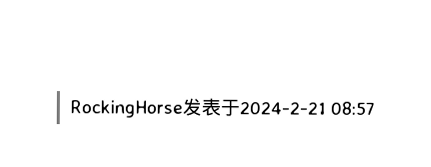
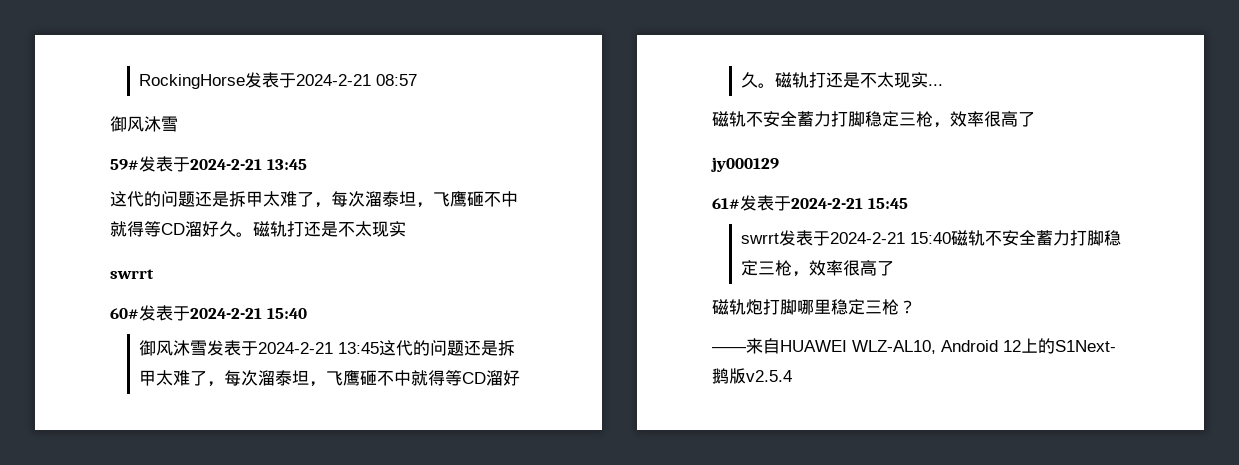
  RockingHorse发表于2024-2-21 08:57
+ 御风沐雪
+ 59#发表于2024-2-21 13:45
+ 这代的问题还是拆甲太难了，每次溜泰坦，飞鹰砸不中就得等CD溜好久。磁轨打还是不太现实
+ swrrt
+ 60#发表于2024-2-21 15:40
+ 御风沐雪发表于2024-2-21 13:45这代的问题还是拆甲太难了，每次溜泰坦，飞鹰砸不中就得等CD溜好久。磁轨打还是不太现实...
+ 磁轨不安全蓄力打脚稳定三枪，效率很高了
+ jy000129
+ 61#发表于2024-2-21 15:45
+ swrrt发表于2024-2-21 15:40磁轨不安全蓄力打脚稳定三枪，效率很高了
+ 磁轨炮打脚哪里稳定三枪？
+ ——来自HUAWEI WLZ-AL10, Android 12上的S1Next-鹅版v2.5.4

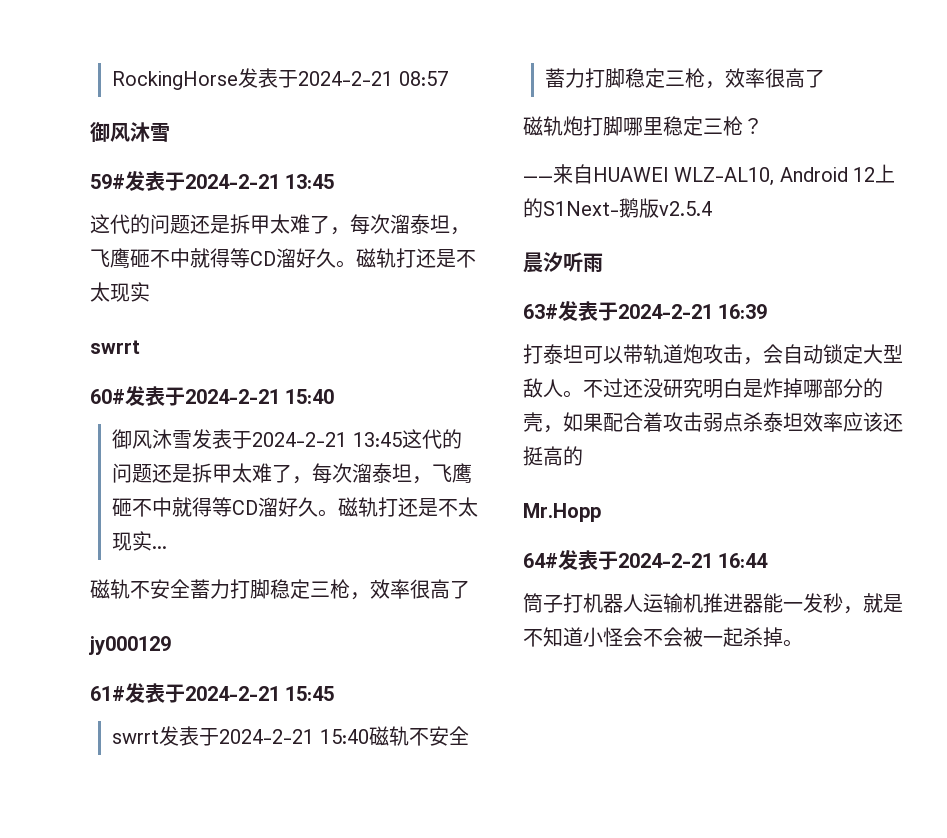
+ 晨汐听雨
+ 63#发表于2024-2-21 16:39
+ 打泰坦可以带轨道炮攻击，会自动锁定大型敌人。不过还没研究明白是炸掉哪部分的壳，如果配合着攻击弱点杀泰坦效率应该还挺高的
+ Mr.Hopp
+ 64#发表于2024-2-21 16:44
+ 筒子打机器人运输机推进器能一发秒，就是不知道小怪会不会被一起杀掉。

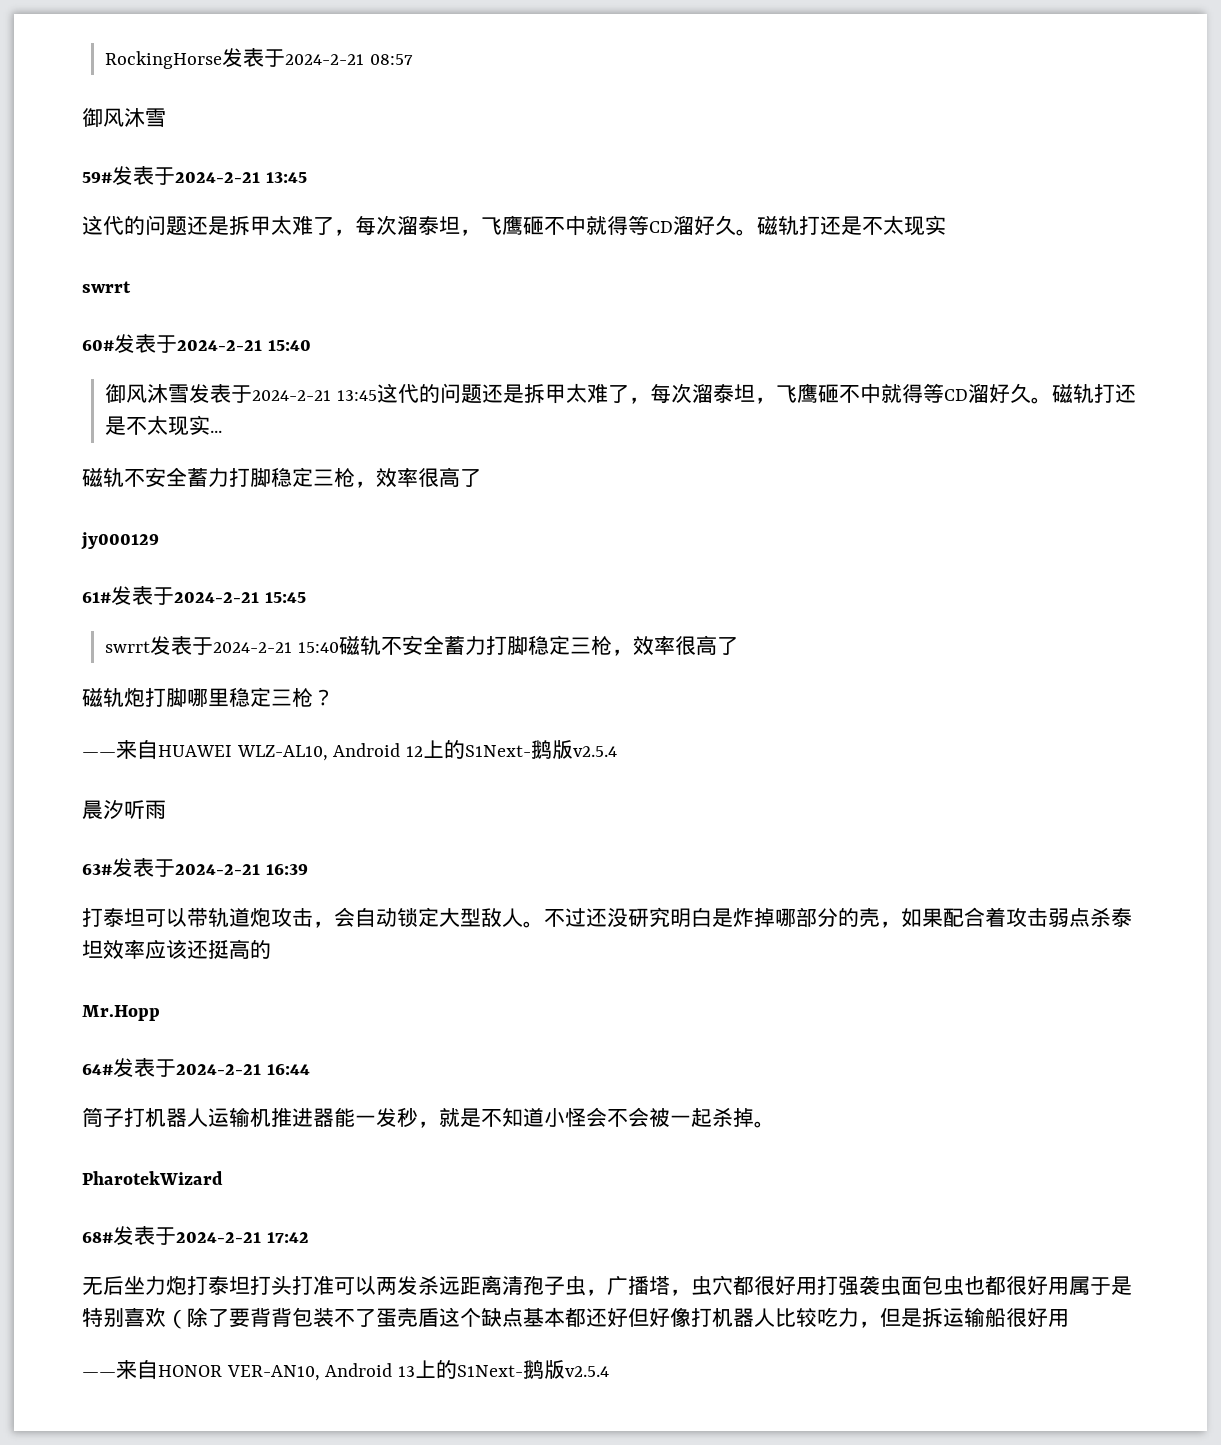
+ PharotekWizard
+ 68#发表于2024-2-21 17:42
+ 无后坐力炮打泰坦打头打准可以两发杀远距离清孢子虫，广播塔，虫穴都很好用打强袭虫面包虫也都很好用属于是特别喜欢（除了要背背包装不了蛋壳盾这个缺点基本都还好但好像打机器人比较吃力，但是拆运输船很好用
+ ——来自HONOR VER-AN10, Android 13上的S1Next-鹅版v2.5.4

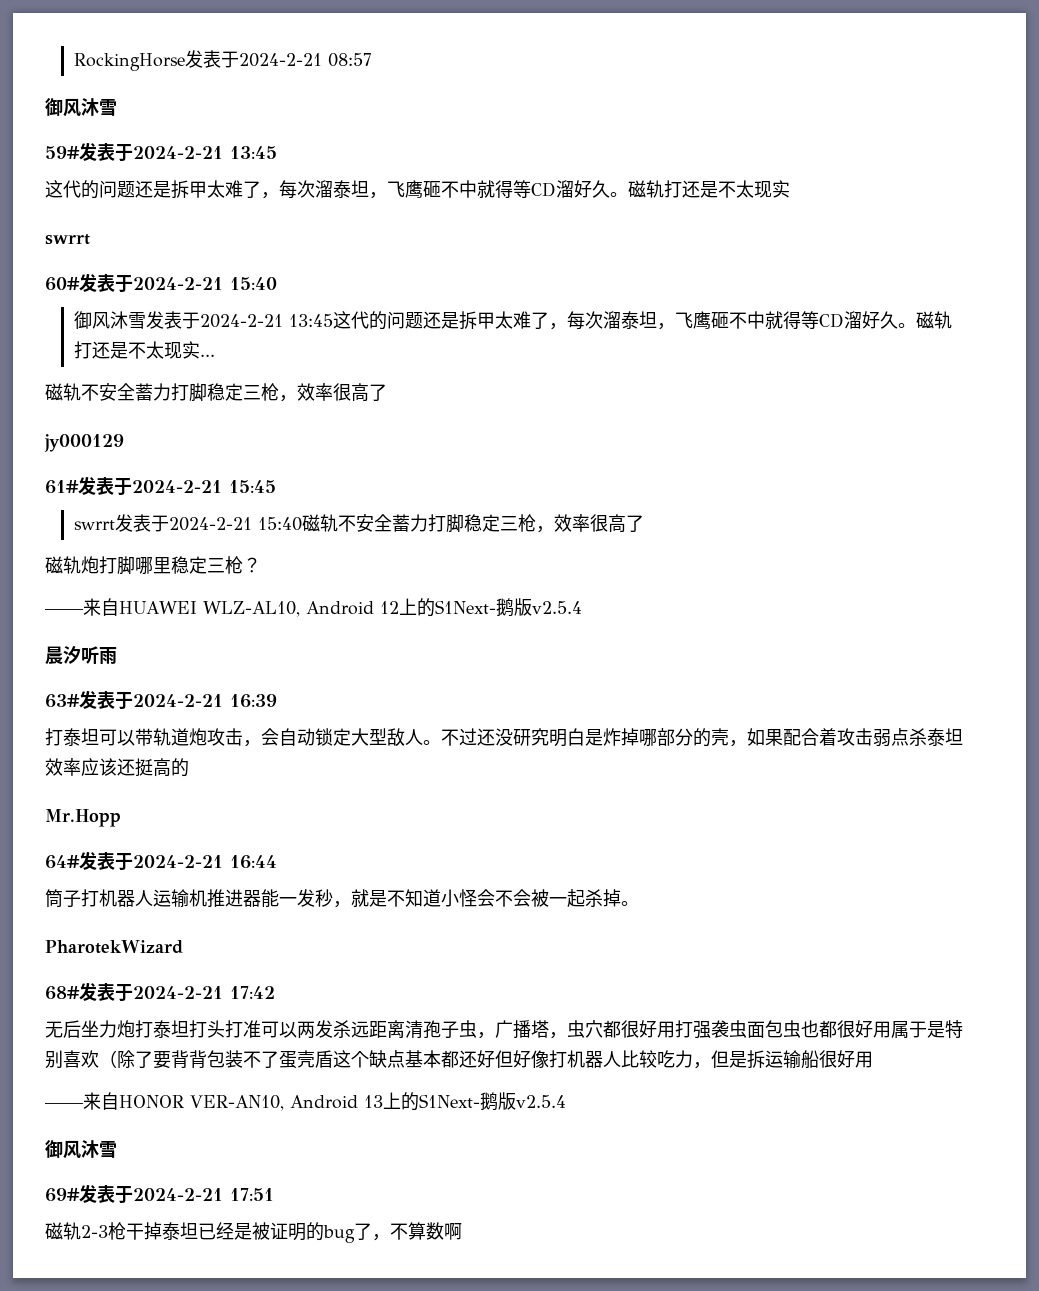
  ——来自HONOR VER-AN10, Android 13上的S1Next-鹅版v2.5.4
+ 御风沐雪
+ 69#发表于2024-2-21 17:51
+ 磁轨2-3枪干掉泰坦已经是被证明的bug了，不算数啊

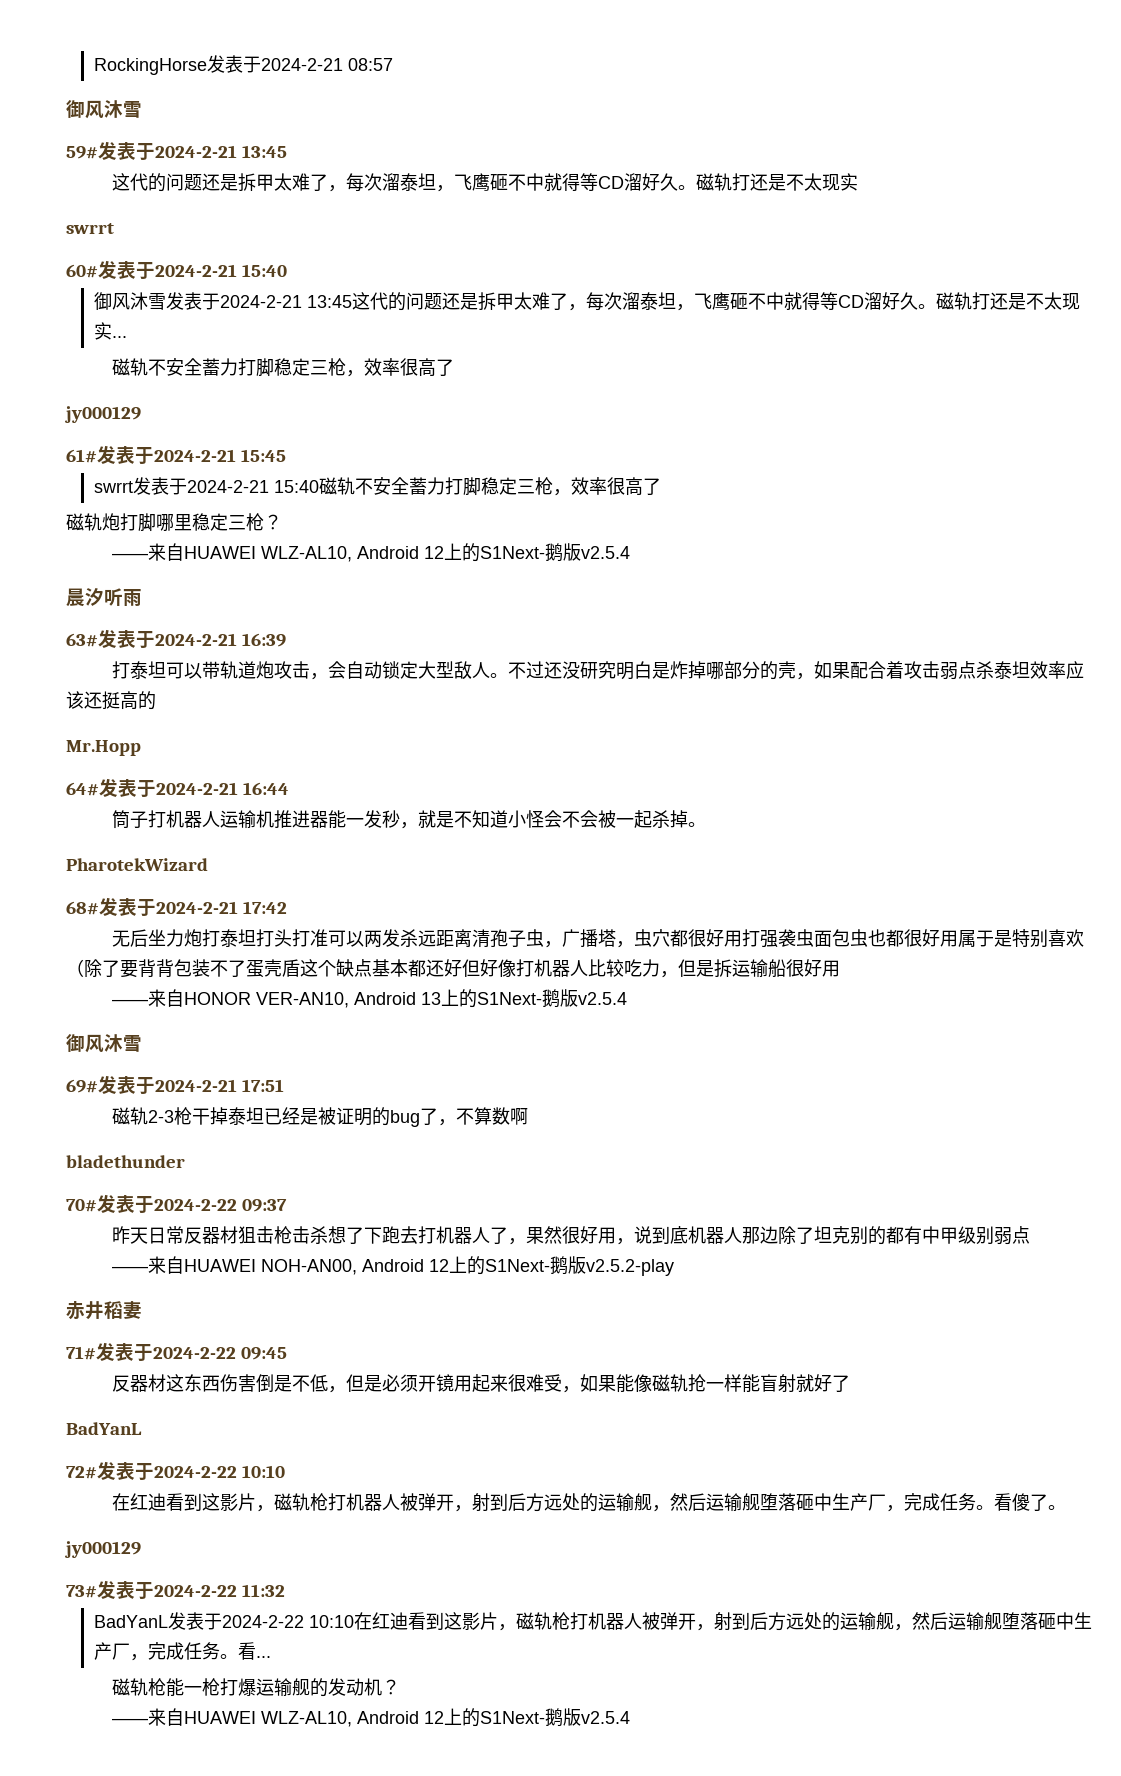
+ bladethunder
+ 70#发表于2024-2-22 09:37
+ 昨天日常反器材狙击枪击杀想了下跑去打机器人了，果然很好用，说到底机器人那边除了坦克别的都有中甲级别弱点
+ ——来自HUAWEI NOH-AN00, Android 12上的S1Next-鹅版v2.5.2-play
+ 赤井稻妻
+ 71#发表于2024-2-22 09:45
+ 反器材这东西伤害倒是不低，但是必须开镜用起来很难受，如果能像磁轨抢一样能盲射就好了
+ BadYanL
+ 72#发表于2024-2-22 10:10
+ 在红迪看到这影片，磁轨枪打机器人被弹开，射到后方远处的运输舰，然后运输舰堕落砸中生产厂，完成任务。看傻了。
+ jy000129
+ 73#发表于2024-2-22 11:32
+ BadYanL发表于2024-2-22 10:10在红迪看到这影片，磁轨枪打机器人被弹开，射到后方远处的运输舰，然后运输舰堕落砸中生产厂，完成任务。看...
+ 磁轨枪能一枪打爆运输舰的发动机？
+ ——来自HUAWEI WLZ-AL10, Android 12上的S1Next-鹅版v2.5.4

